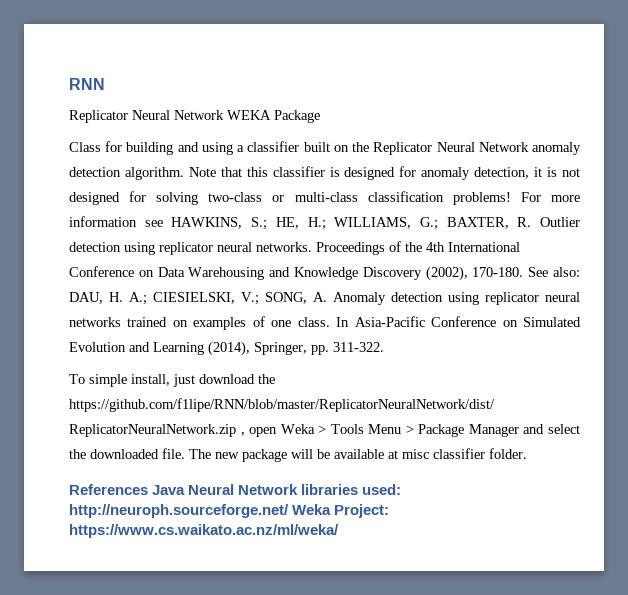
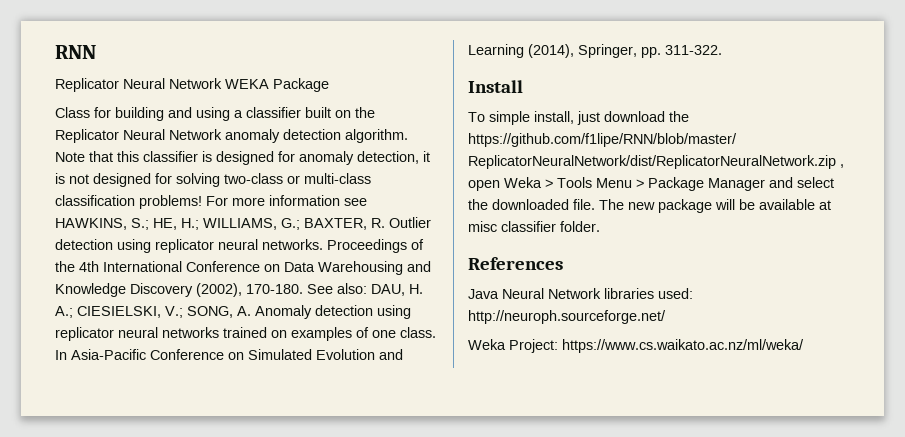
+ Install
- References Java Neural Network libraries used: http://neuroph.sourceforge.net/ Weka Project: https://www.cs.waikato.ac.nz/ml/weka/
+ References
+ Java Neural Network libraries used: http://neuroph.sourceforge.net/
+ Weka Project: https://www.cs.waikato.ac.nz/ml/weka/

